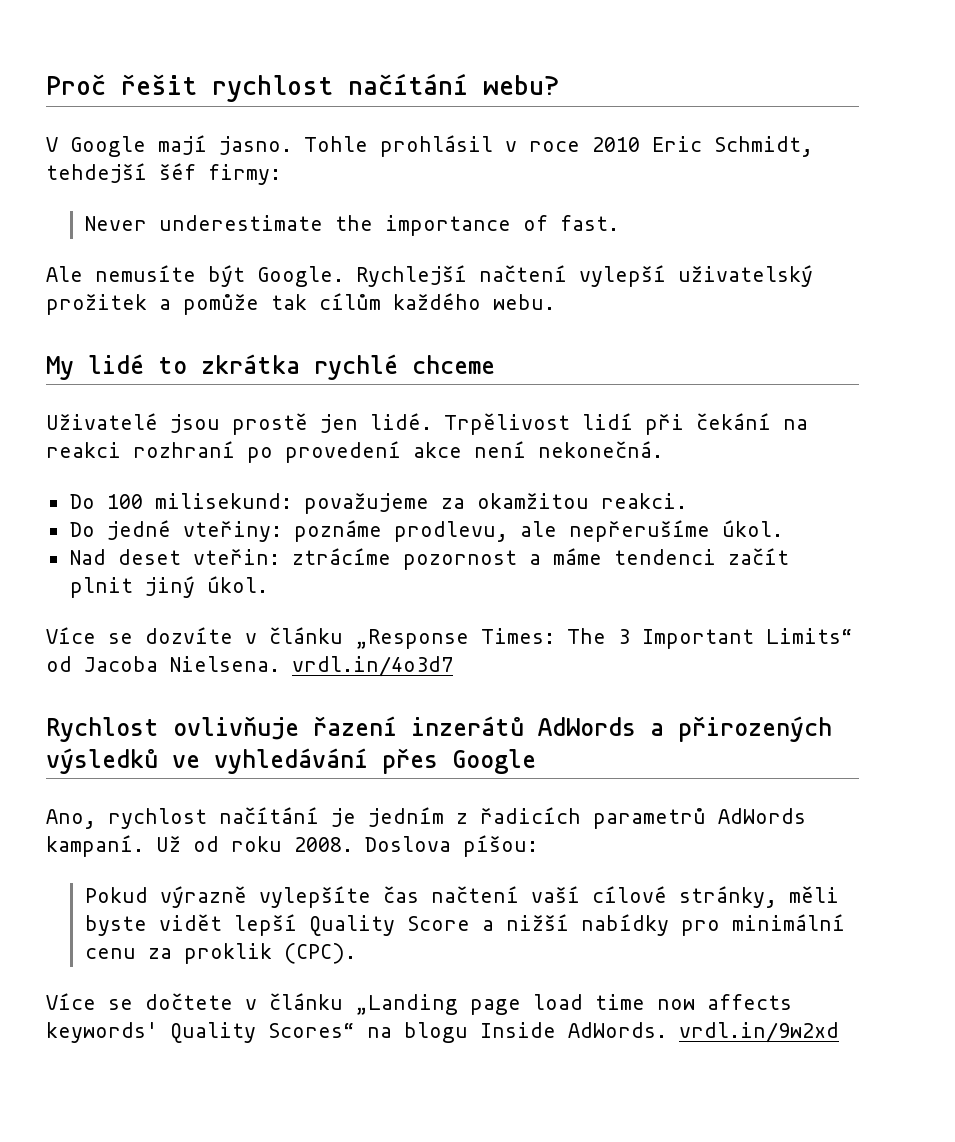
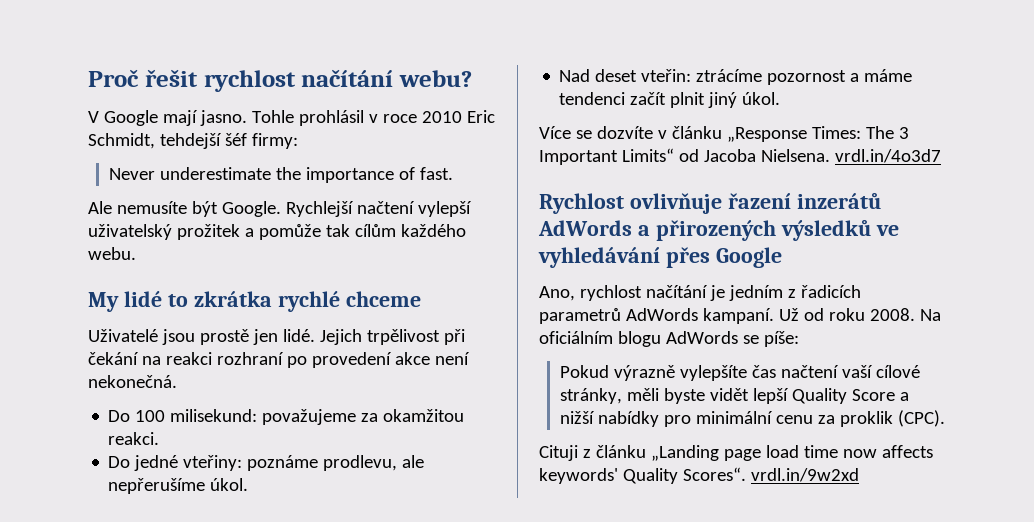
- Trpělivost lidí při čekání na reakci rozhraní po provedení akce není nekonečná.
+ Jejich trpělivost při čekání na reakci rozhraní po provedení akce není nekonečná.
- Doslova píšou:
+ Na oficiálním blogu AdWords se píše:
- Více se dočtete v článku „Landing page load time now affects keywords' Quality Scores“ na blogu Inside AdWords. vrdl.in/9w2xd
+ Cituji z článku „Landing page load time now affects keywords' Quality Scores“. vrdl.in/9w2xd

